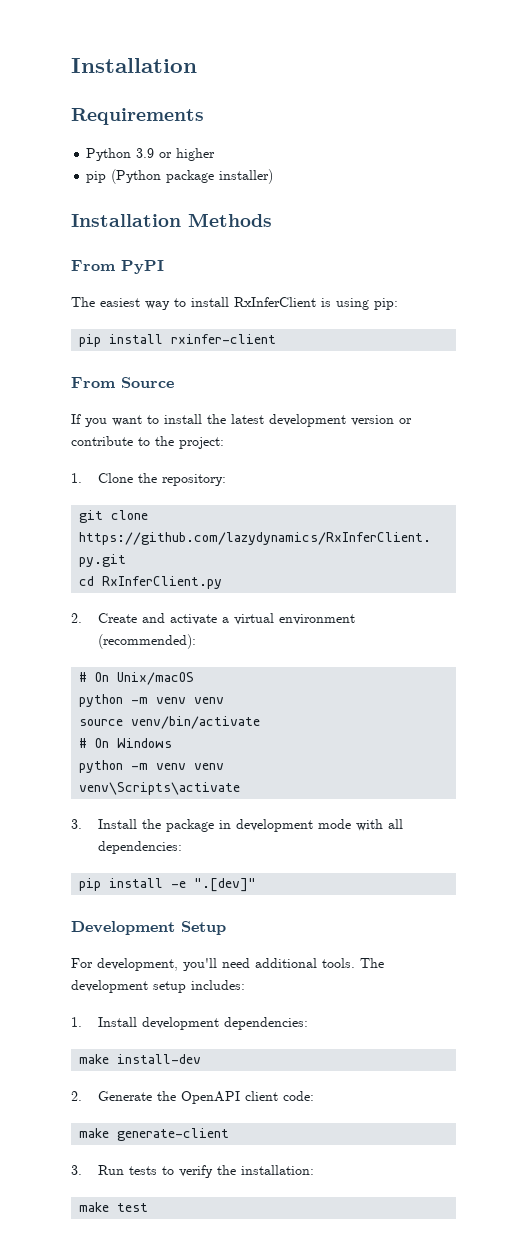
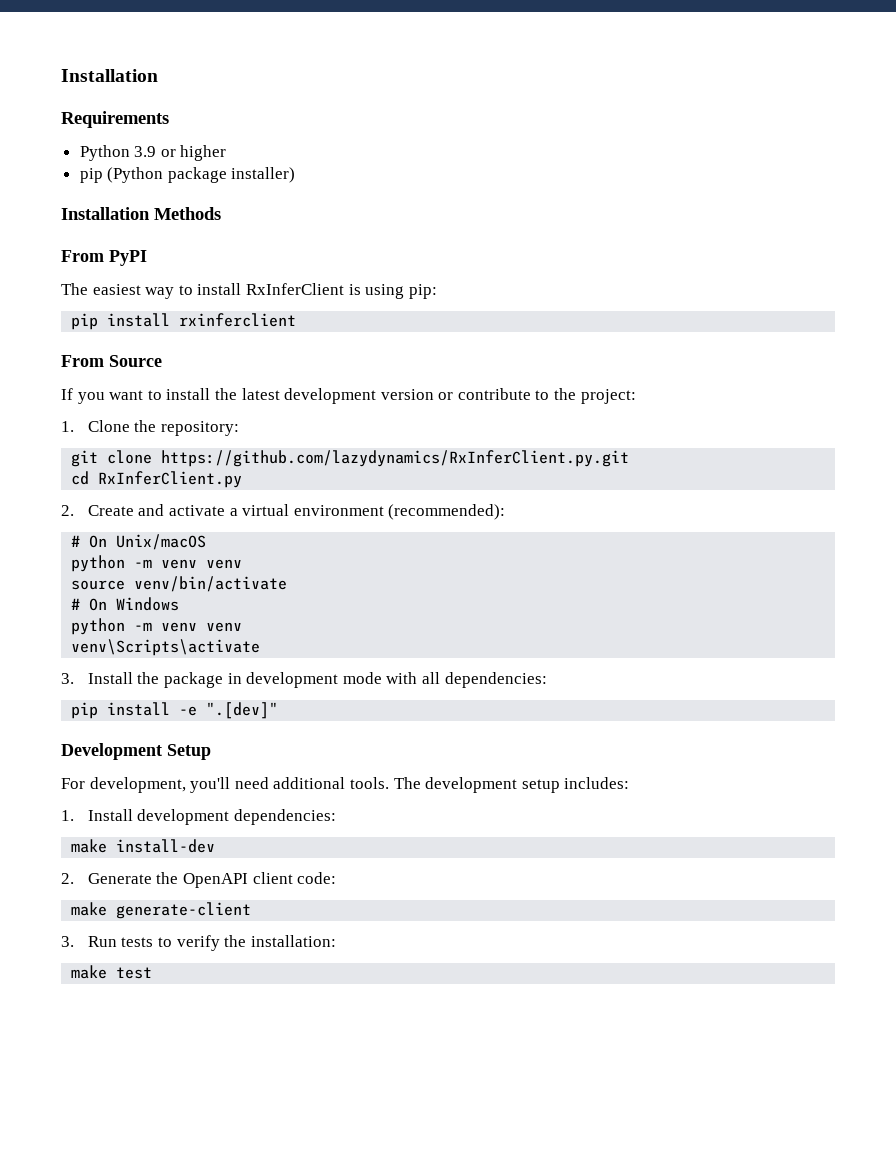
- pip install rxinfer-client
+ pip install rxinferclient

